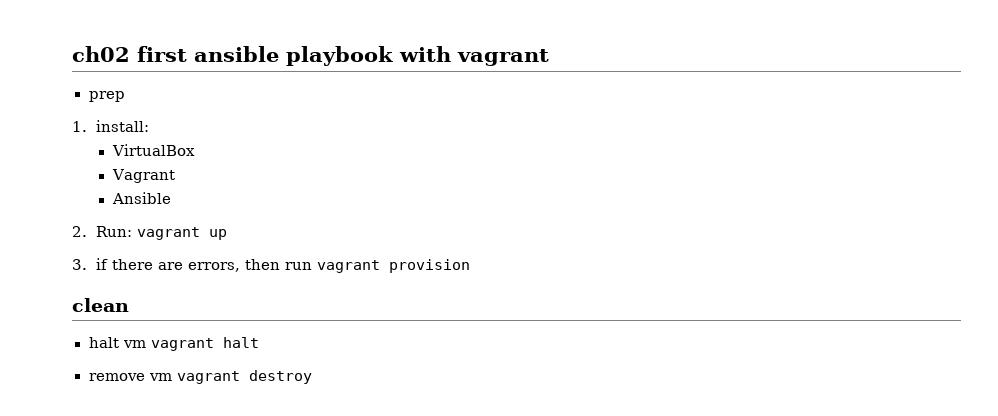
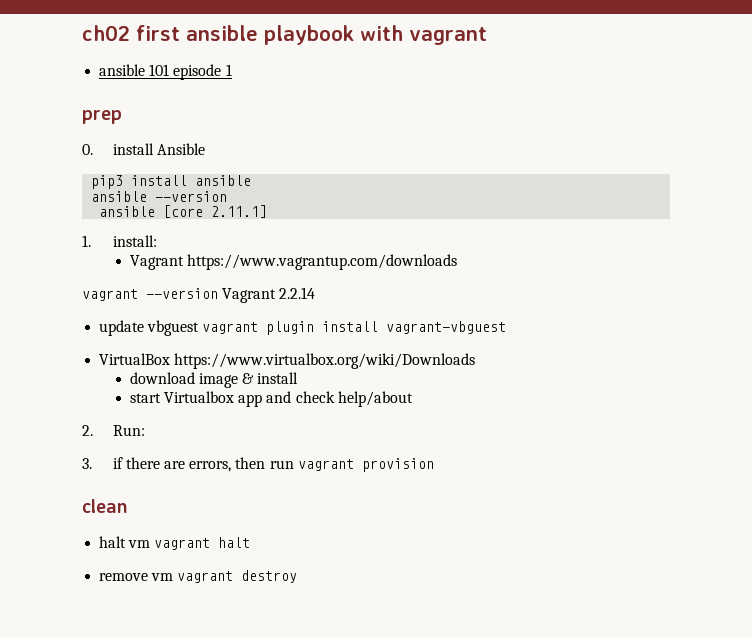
+ ansible 101 episode 1
  prep
+ 0. install Ansible
+ pip3 install ansible
+ ansible --version
+ ansible [core 2.11.1]
  1. install:
- VirtualBox
- Vagrant
- Ansible
+ Vagrant https://www.vagrantup.com/downloads
+ vagrant --version Vagrant 2.2.14
+ update vbguest vagrant plugin install vagrant-vbguest
+ VirtualBox https://www.virtualbox.org/wiki/Downloads
+ download image & install
+ start Virtualbox app and check help/about
- 2. Run: vagrant up
+ 2. Run:

